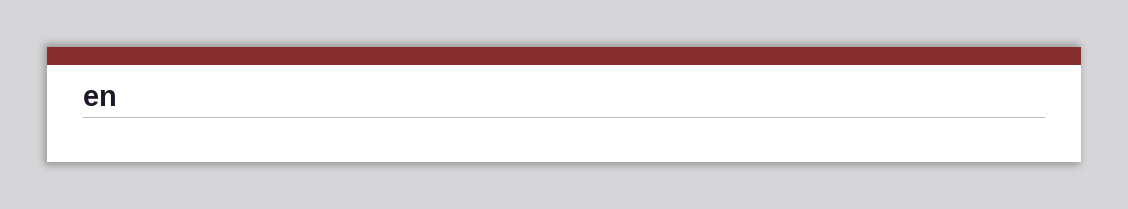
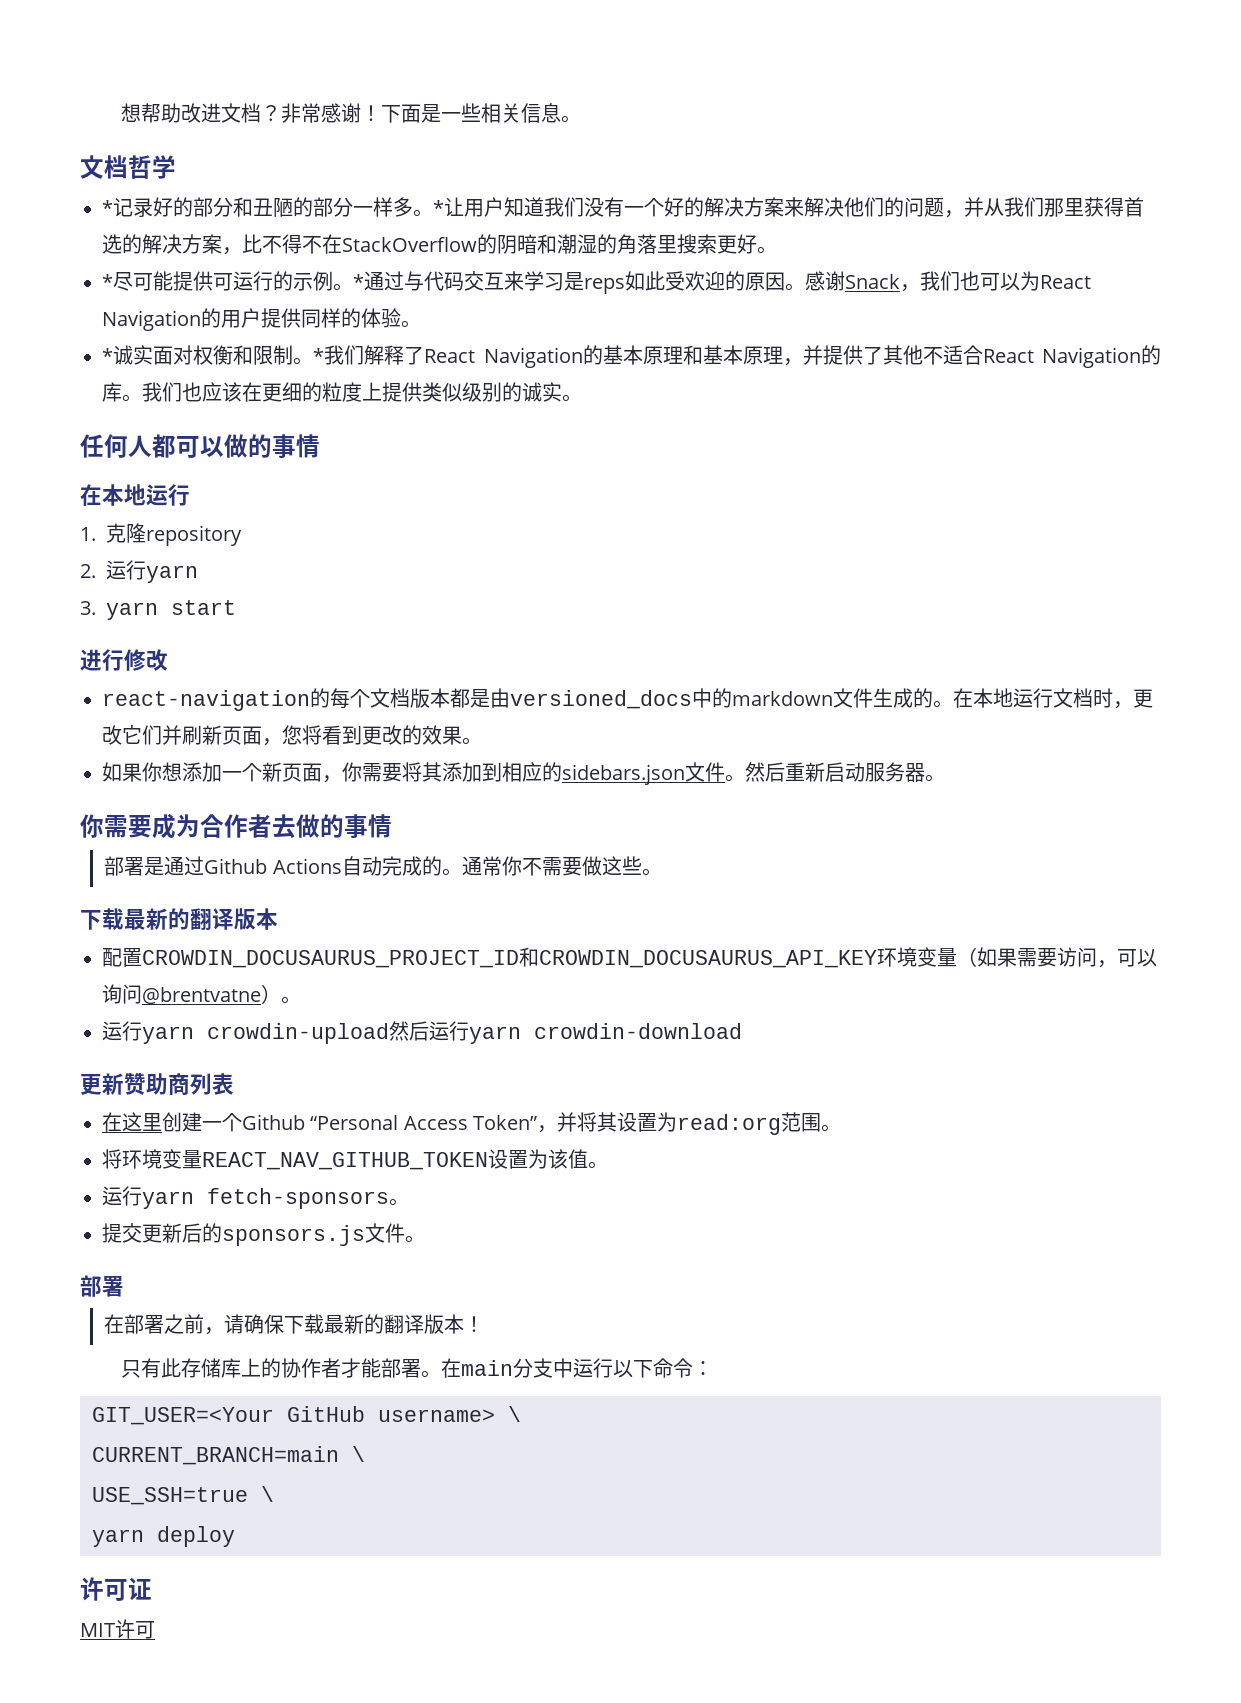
- en
+ 想帮助改进文档？非常感谢！下面是一些相关信息。
+ 文档哲学
+ *记录好的部分和丑陋的部分一样多。*让用户知道我们没有一个好的解决方案来解决他们的问题，并从我们那里获得首选的解决方案，比不得不在StackOverflow的阴暗和潮湿的角落里搜索更好。
+ *尽可能提供可运行的示例。*通过与代码交互来学习是reps如此受欢迎的原因。感谢Snack，我们也可以为React Navigation的用户提供同样的体验。
+ *诚实面对权衡和限制。*我们解释了React Navigation的基本原理和基本原理，并提供了其他不适合React Navigation的库。我们也应该在更细的粒度上提供类似级别的诚实。
+ 任何人都可以做的事情
+ 在本地运行
+ 1.克隆repository
+ 2.运行yarn
+ 3. yarn start
+ 进行修改
+ react-navigation的每个文档版本都是由versioned_docs中的markdown文件生成的。在本地运行文档时，更改它们并刷新页面，您将看到更改的效果。
+ 如果你想添加一个新页面，你需要将其添加到相应的sidebars.json文件。然后重新启动服务器。
+ 你需要成为合作者去做的事情
+ 部署是通过Github Actions自动完成的。通常你不需要做这些。
+ 下载最新的翻译版本
+ 配置CROWDIN_DOCUSAURUS_PROJECT_ID和CROWDIN_DOCUSAURUS_API_KEY环境变量（如果需要访问，可以询问@brentvatne）。
+ 运行yarn crowdin-upload然后运行yarn crowdin-download
+ 更新赞助商列表
+ 在这里创建一个Github “Personal Access Token”，并将其设置为read:org范围。
+ 将环境变量REACT_NAV_GITHUB_TOKEN设置为该值。
+ 运行yarn fetch-sponsors。
+ 提交更新后的sponsors.js文件。
+ 部署
+ 在部署之前，请确保下载最新的翻译版本！
+ 只有此存储库上的协作者才能部署。在main分支中运行以下命令：
+ GIT_USER=<Your GitHub username> \
+ CURRENT_BRANCH=main \
+ USE_SSH=true \
+ yarn deploy
+ 许可证
+ MIT许可

